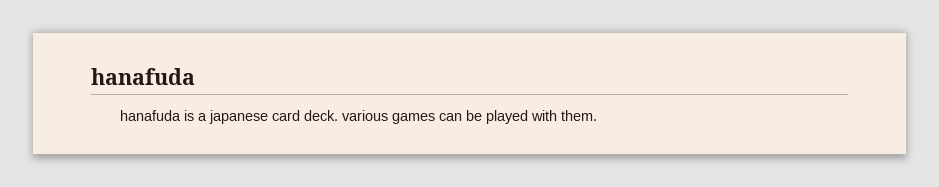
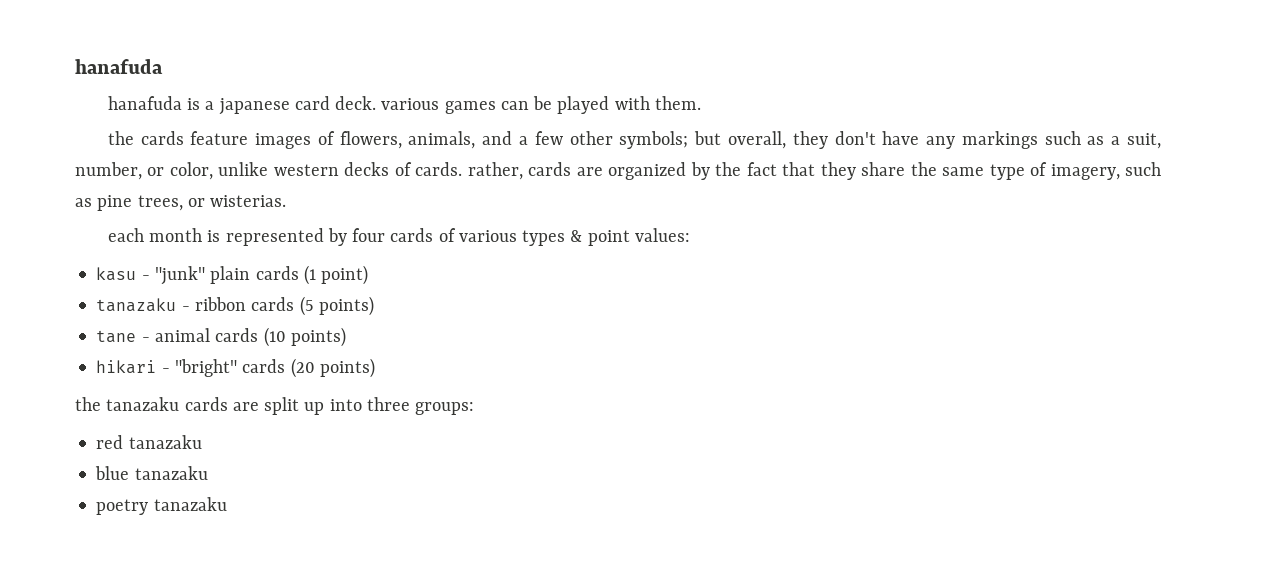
+ the cards feature images of flowers, animals, and a few other symbols; but overall, they don't have any markings such as a suit, number, or color, unlike western decks of cards. rather, cards are organized by the fact that they share the same type of imagery, such as pine trees, or wisterias.
+ each month is represented by four cards of various types & point values:
+ kasu - "junk" plain cards (1 point)
+ tanazaku - ribbon cards (5 points)
+ tane - animal cards (10 points)
+ hikari - "bright" cards (20 points)
+ the tanazaku cards are split up into three groups:
+ red tanazaku
+ blue tanazaku
+ poetry tanazaku

